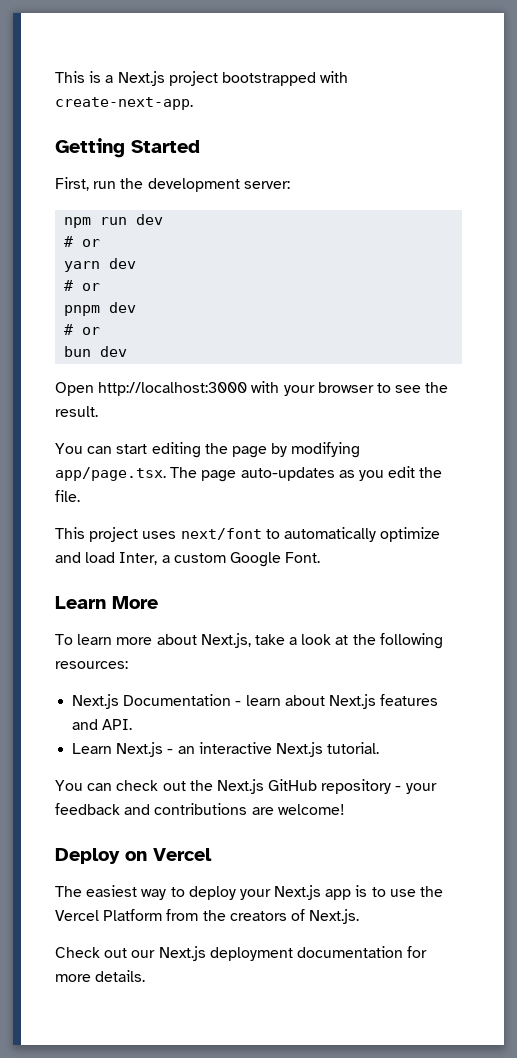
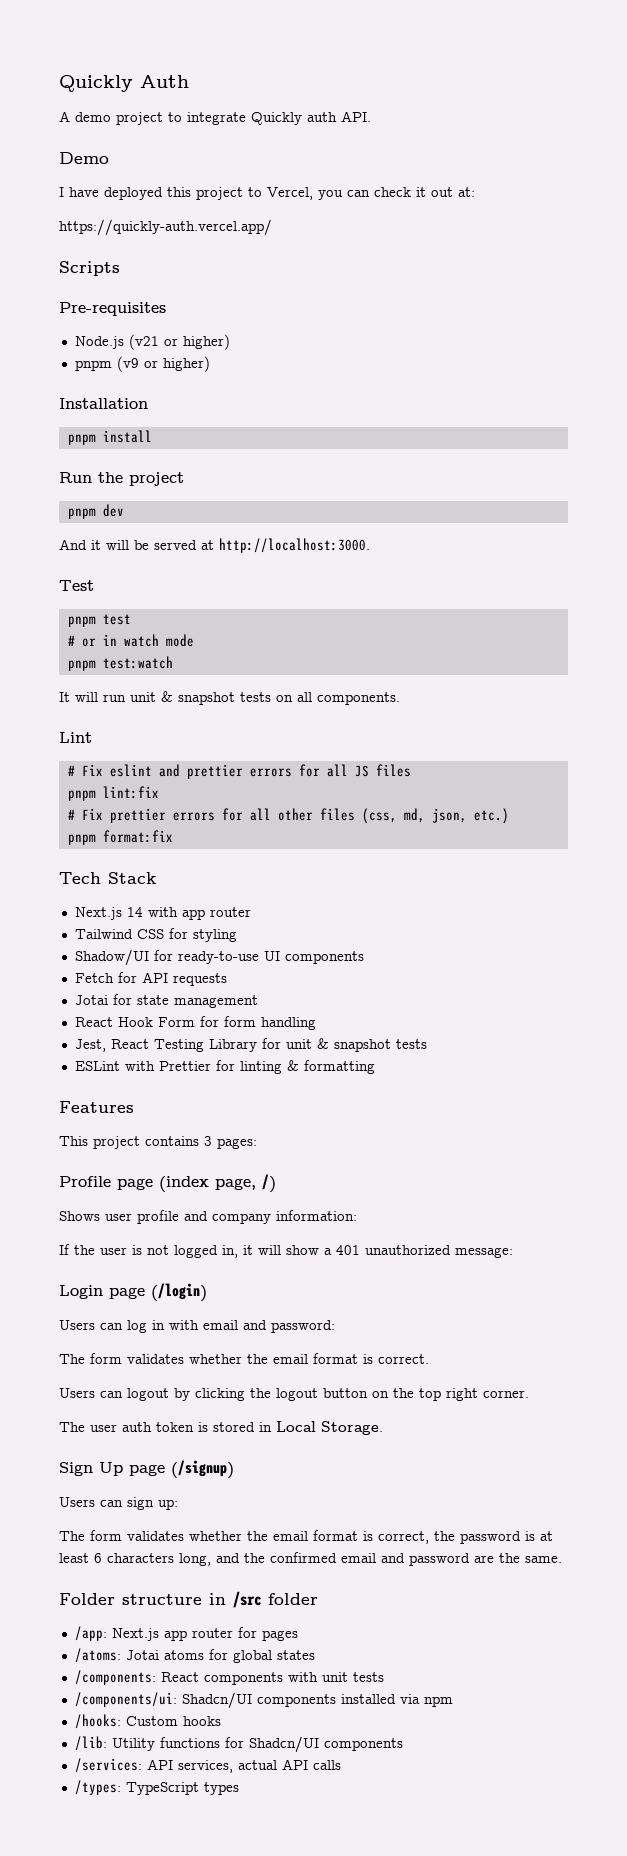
- This is a Next.js project bootstrapped with create-next-app.
- Getting Started
- First, run the development server:
- npm run dev
- # or
- yarn dev
- # or
+ Quickly Auth
+ A demo project to integrate Quickly auth API.
+ Demo
+ I have deployed this project to Vercel, you can check it out at:
+ https://quickly-auth.vercel.app/
+ Scripts
+ Pre-requisites
+ Node.js (v21 or higher)
+ pnpm (v9 or higher)
+ Installation
+ pnpm install
+ Run the project
  pnpm dev
- # or
- bun dev
- Open http://localhost:3000 with your browser to see the result.
- You can start editing the page by modifying app/page.tsx. The page auto-updates as you edit the file.
- This project uses next/font to automatically optimize and load Inter, a custom Google Font.
- Learn More
- To learn more about Next.js, take a look at the following resources:
- Next.js Documentation - learn about Next.js features and API.
- Learn Next.js - an interactive Next.js tutorial.
- You can check out the Next.js GitHub repository - your feedback and contributions are welcome!
- Deploy on Vercel
- The easiest way to deploy your Next.js app is to use the Vercel Platform from the creators of Next.js.
- Check out our Next.js deployment documentation for more details.
+ And it will be served at http://localhost:3000.
+ Test
+ pnpm test
+ # or in watch mode
+ pnpm test:watch
+ It will run unit & snapshot tests on all components.
+ Lint
+ # Fix eslint and prettier errors for all JS files
+ pnpm lint:fix
+ # Fix prettier errors for all other files (css, md, json, etc.)
+ pnpm format:fix
+ Tech Stack
+ Next.js 14 with app router
+ Tailwind CSS for styling
+ Shadow/UI for ready-to-use UI components
+ Fetch for API requests
+ Jotai for state management
+ React Hook Form for form handling
+ Jest, React Testing Library for unit & snapshot tests
+ ESLint with Prettier for linting & formatting
+ Features
+ This project contains 3 pages:
+ Profile page (index page, /)
+ Shows user profile and company information:
+ If the user is not logged in, it will show a 401 unauthorized message:
+ Login page (/login)
+ Users can log in with email and password:
+ The form validates whether the email format is correct.
+ Users can logout by clicking the logout button on the top right corner.
+ The user auth token is stored in Local Storage.
+ Sign Up page (/signup)
+ Users can sign up:
+ The form validates whether the email format is correct, the password is at least 6 characters long, and the confirmed email and password are the same.
+ Folder structure in /src folder
+ /app: Next.js app router for pages
+ /atoms: Jotai atoms for global states
+ /components: React components with unit tests
+ /components/ui: Shadcn/UI components installed via npm
+ /hooks: Custom hooks
+ /lib: Utility functions for Shadcn/UI components
+ /services: API services, actual API calls
+ /types: TypeScript types

